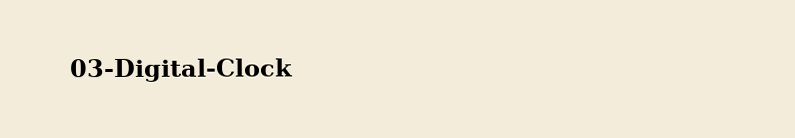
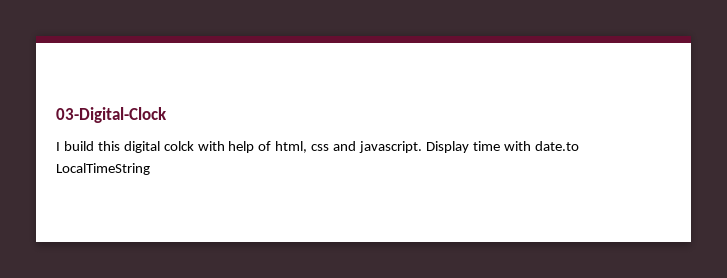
+ I build this digital colck with help of html, css and javascript. Display time with date.to LocalTimeString

